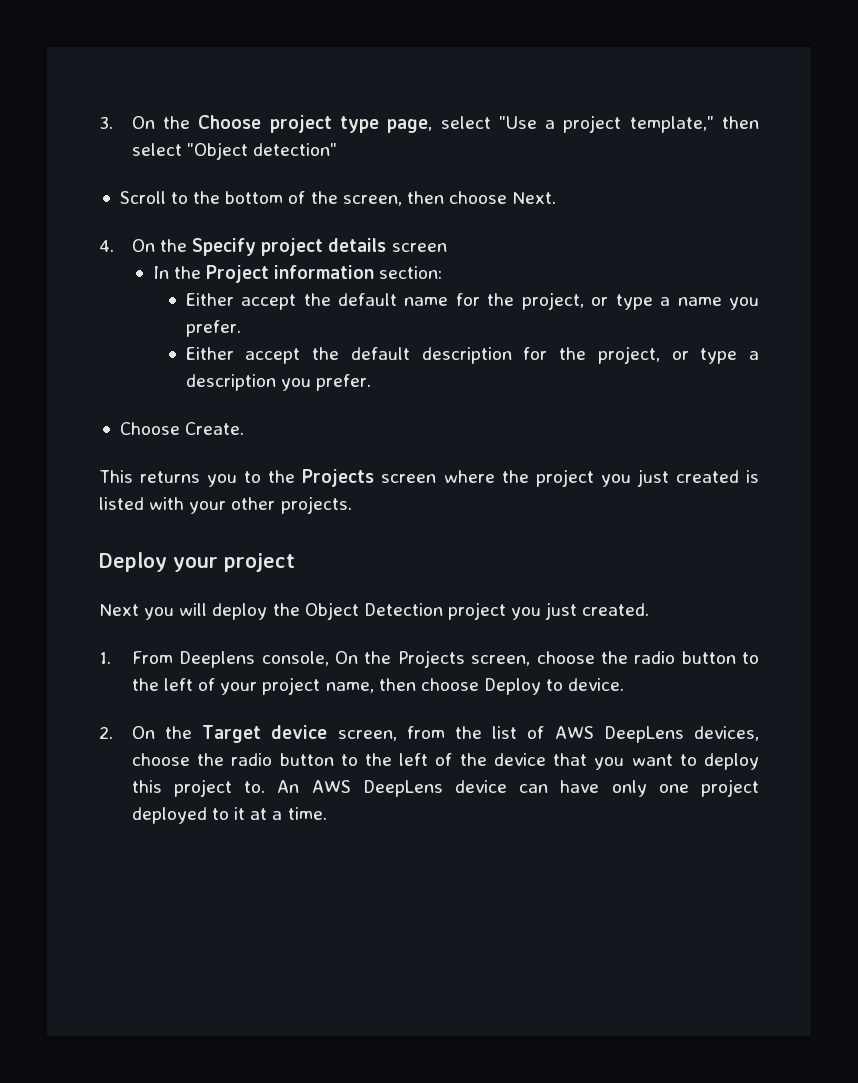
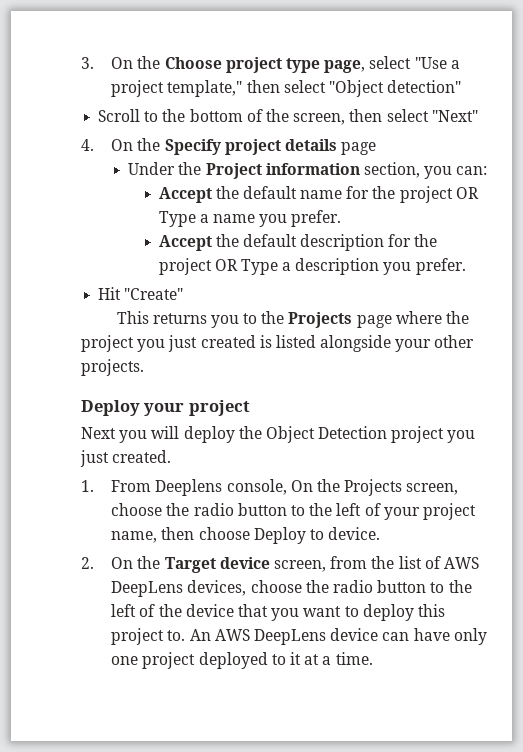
- Scroll to the bottom of the screen, then choose Next.
+ Scroll to the bottom of the screen, then select "Next"
- 4. On the Specify project details screen
- In the Project information section:
- Either accept the default name for the project, or type a name you prefer.
+ 4. On the Specify project details page
+ Under the Project information section, you can:
+ Accept the default name for the project OR Type a name you prefer.
- Either accept the default description for the project, or type a description you prefer.
+ Accept the default description for the project OR Type a description you prefer.
- Choose Create.
+ Hit "Create"
- This returns you to the Projects screen where the project you just created is listed with your other projects.
+ This returns you to the Projects page where the project you just created is listed alongside your other projects.

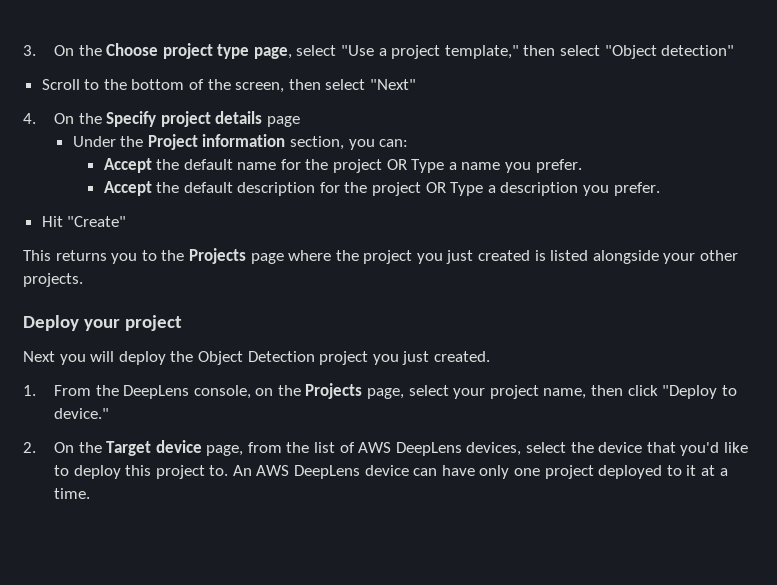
- 1. From Deeplens console, On the Projects screen, choose the radio button to the left of your project name, then choose Deploy to device.
+ 1. From the DeepLens console, on the Projects page, select your project name, then click "Deploy to device."
- 2. On the Target device screen, from the list of AWS DeepLens devices, choose the radio button to the left of the device that you want to deploy this project to.
+ 2. On the Target device page, from the list of AWS DeepLens devices, select the device that you'd like to deploy this project to.

